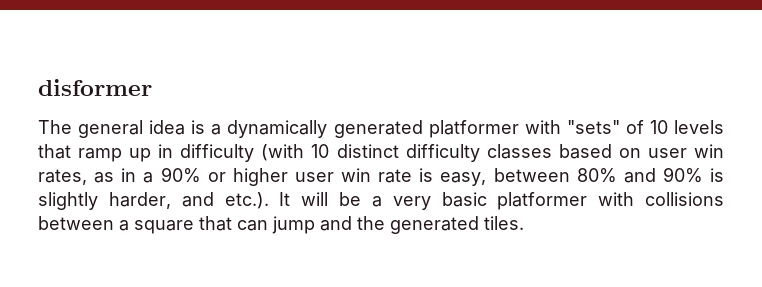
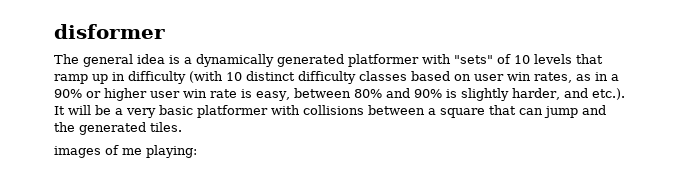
+ images of me playing:

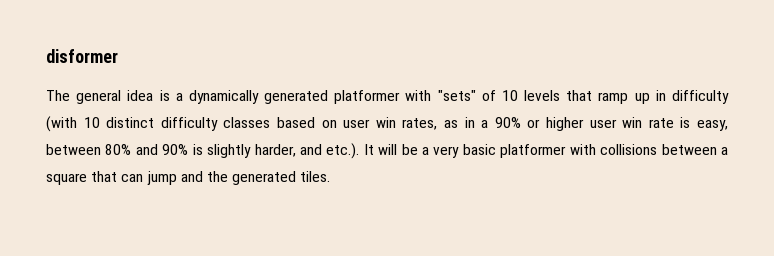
- images of me playing:

